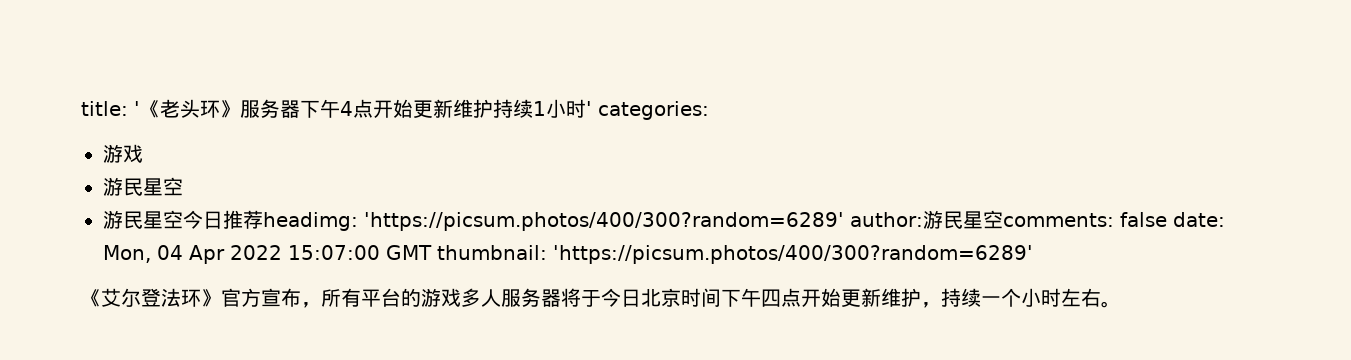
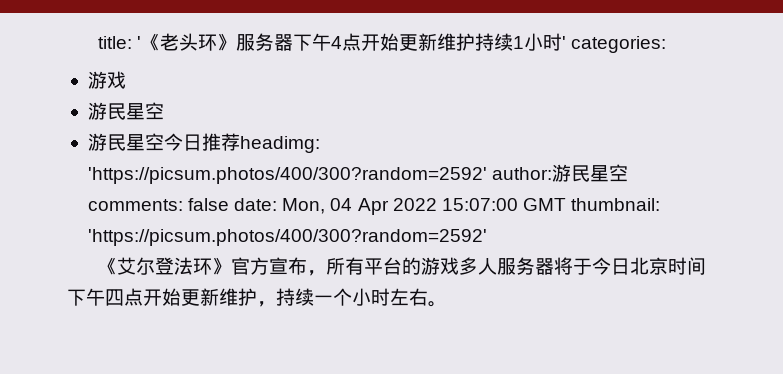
- 游民星空今日推荐headimg: 'https://picsum.photos/400/300?random=6289' author:游民星空comments: false date: Mon, 04 Apr 2022 15:07:00 GMT thumbnail: 'https://picsum.photos/400/300?random=6289'
+ 游民星空今日推荐headimg: 'https://picsum.photos/400/300?random=2592' author:游民星空comments: false date: Mon, 04 Apr 2022 15:07:00 GMT thumbnail: 'https://picsum.photos/400/300?random=2592'

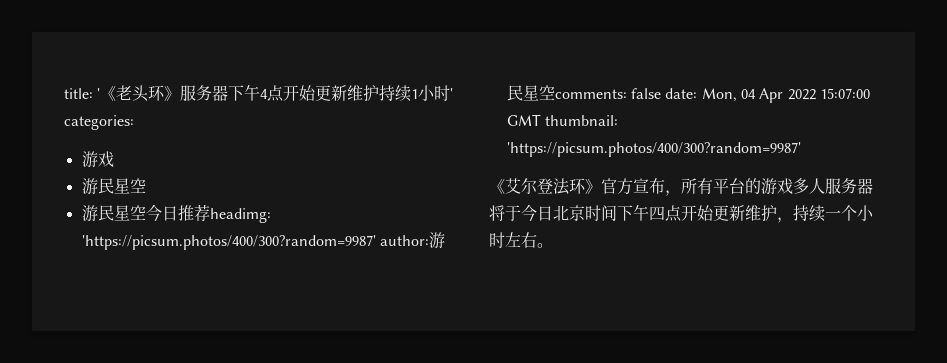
- 游民星空今日推荐headimg: 'https://picsum.photos/400/300?random=2592' author:游民星空comments: false date: Mon, 04 Apr 2022 15:07:00 GMT thumbnail: 'https://picsum.photos/400/300?random=2592'
+ 游民星空今日推荐headimg: 'https://picsum.photos/400/300?random=9987' author:游民星空comments: false date: Mon, 04 Apr 2022 15:07:00 GMT thumbnail: 'https://picsum.photos/400/300?random=9987'

